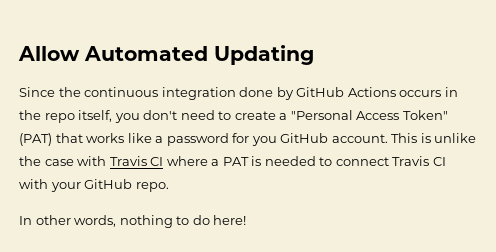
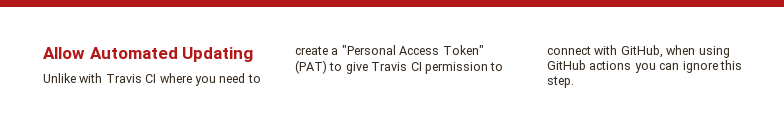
- Since the continuous integration done by GitHub Actions occurs in the repo itself, you don't need to create a "Personal Access Token" (PAT) that works like a password for you GitHub account. This is unlike the case with Travis CI where a PAT is needed to connect Travis CI with your GitHub repo.
- In other words, nothing to do here!
+ Unlike with Travis CI where you need to create a "Personal Access Token" (PAT) to give Travis CI permission to connect with GitHub, when using GitHub actions you can ignore this step.

